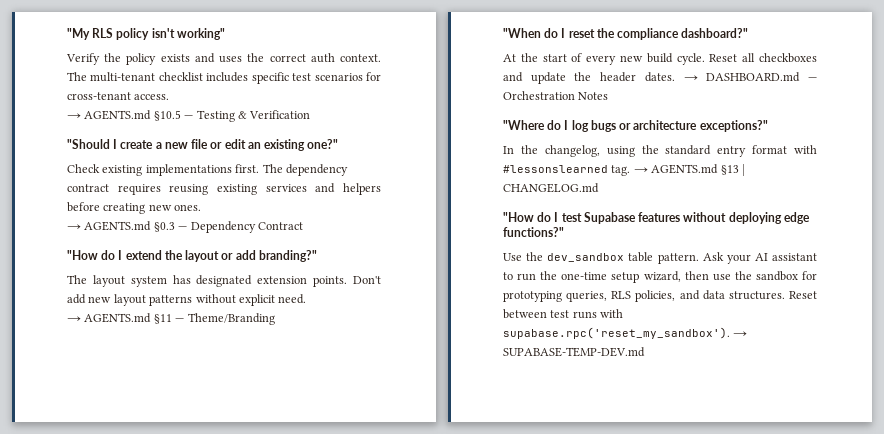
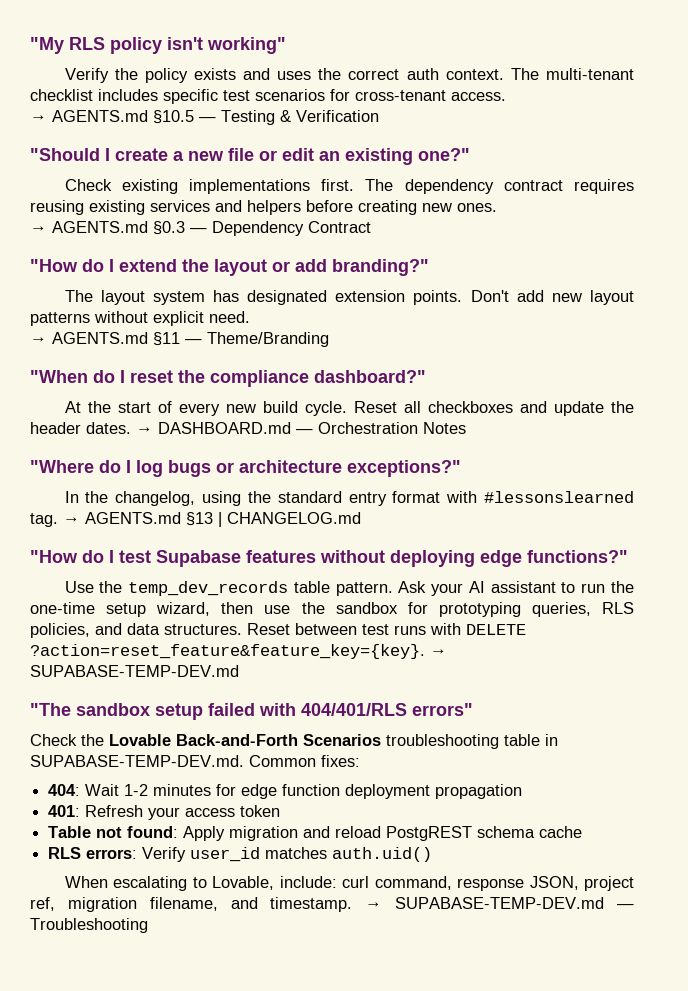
- Use the dev_sandbox table pattern.
+ Use the temp_dev_records table pattern.
- Reset between test runs with supabase.rpc('reset_my_sandbox'). → SUPABASE-TEMP-DEV.md
+ Reset between test runs with DELETE ?action=reset_feature&feature_key={key}. → SUPABASE-TEMP-DEV.md
+ "The sandbox setup failed with 404/401/RLS errors"
+ Check the Lovable Back-and-Forth Scenarios troubleshooting table in SUPABASE-TEMP-DEV.md. Common fixes:
+ 404: Wait 1-2 minutes for edge function deployment propagation
+ 401: Refresh your access token
+ Table not found: Apply migration and reload PostgREST schema cache
+ RLS errors: Verify user_id matches auth.uid()
+ When escalating to Lovable, include: curl command, response JSON, project ref, migration filename, and timestamp. → SUPABASE-TEMP-DEV.md — Troubleshooting

